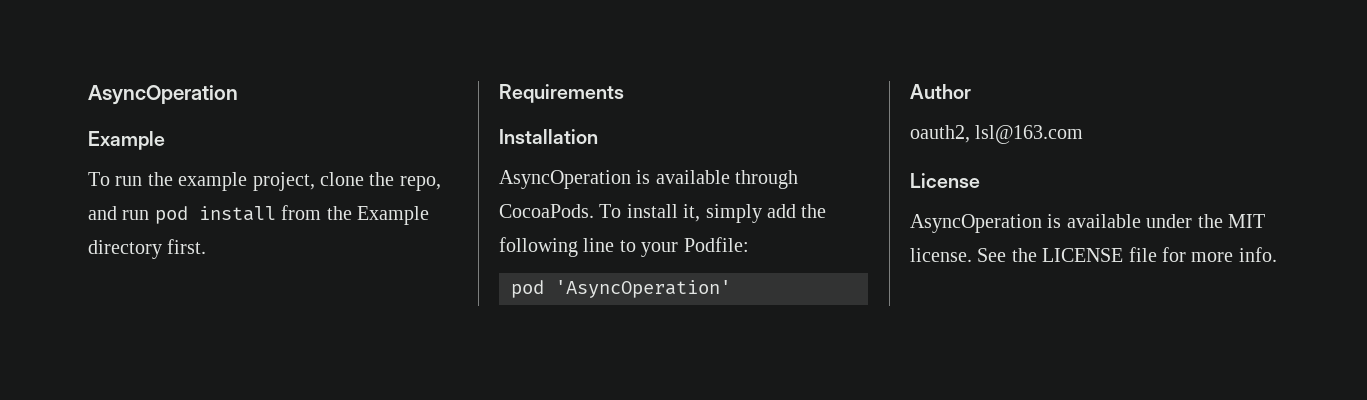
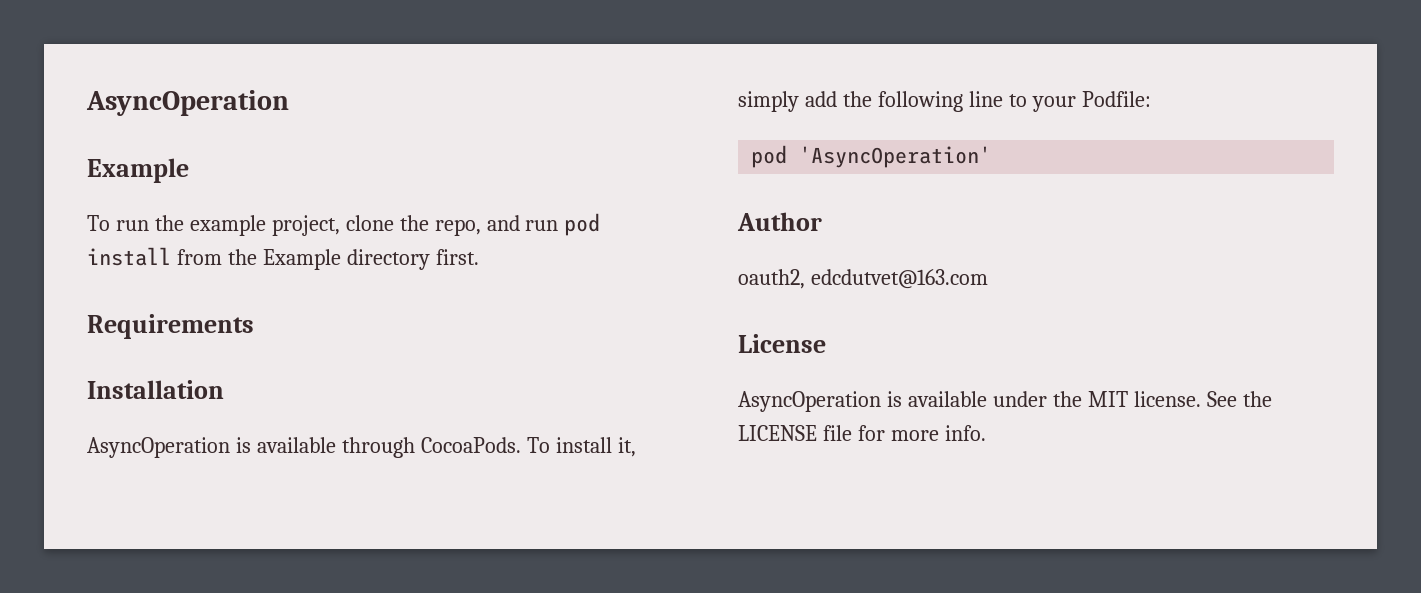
- oauth2, lsl@163.com
+ oauth2, edcdutvet@163.com

